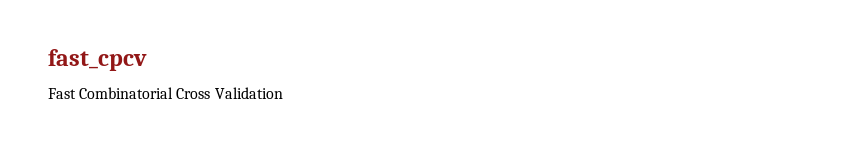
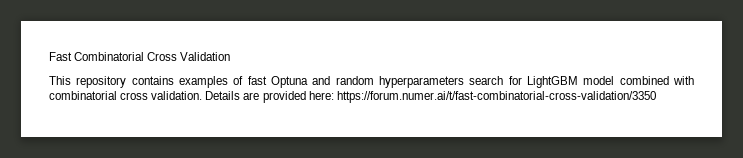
- fast_cpcv
+ This repository contains examples of fast Optuna and random hyperparameters search for LightGBM model combined with combinatorial cross validation. Details are provided here: https://forum.numer.ai/t/fast-combinatorial-cross-validation/3350

